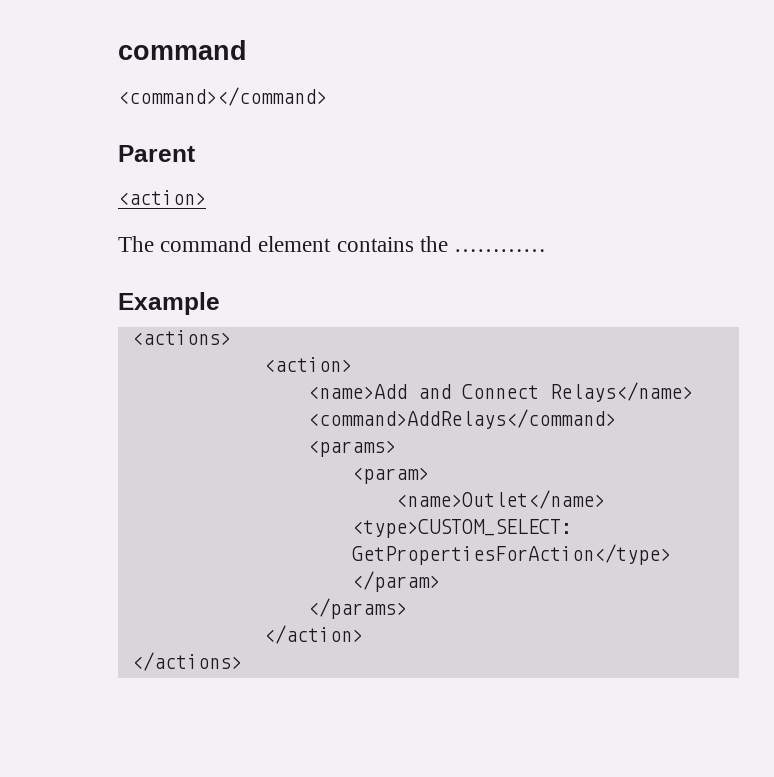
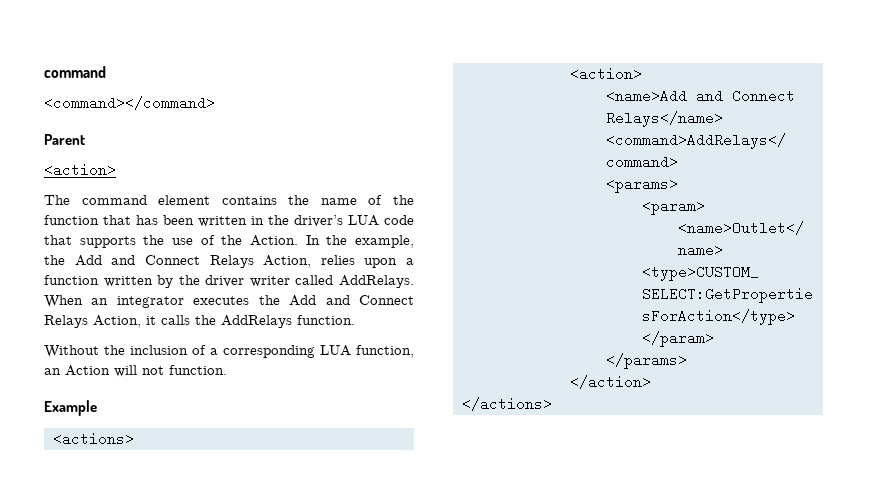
- The command element contains the …………
+ The command element contains the name of the function that has been written in the driver’s LUA code that supports the use of the Action. In the example, the Add and Connect Relays Action, relies upon a function written by the driver writer called AddRelays. When an integrator executes the Add and Connect Relays Action, it calls the AddRelays function.
+ Without the inclusion of a corresponding LUA function, an Action will not function.

